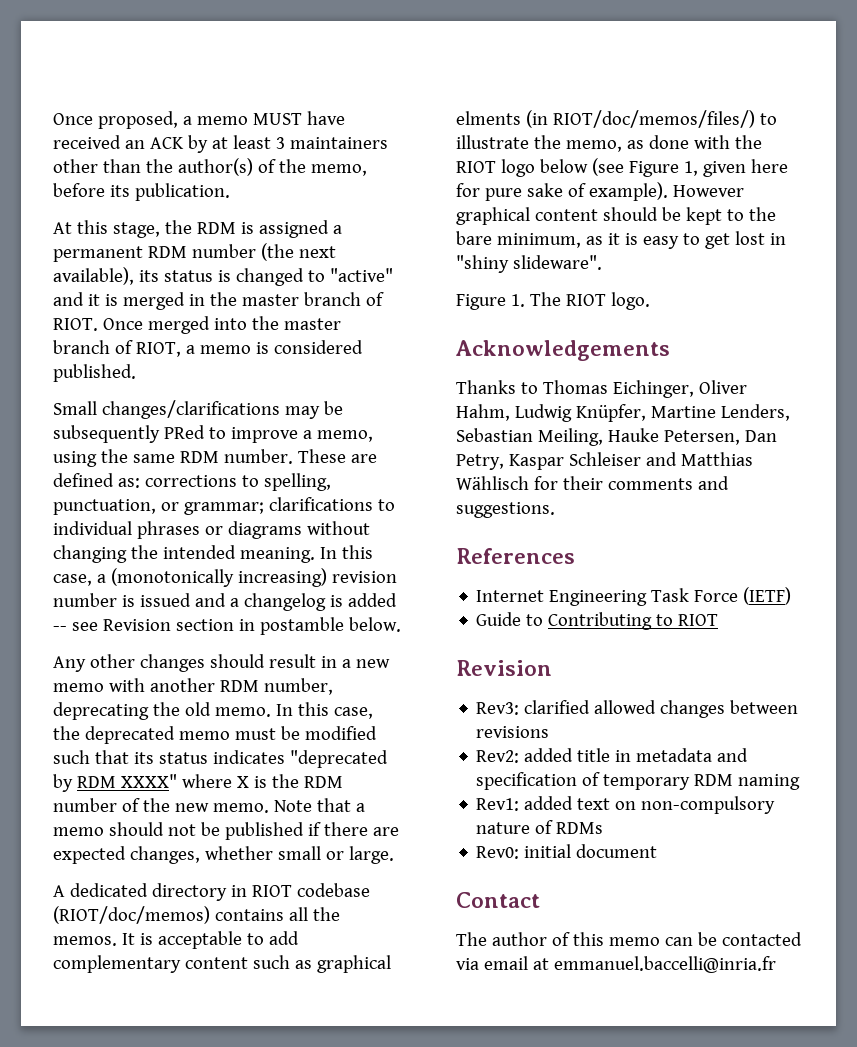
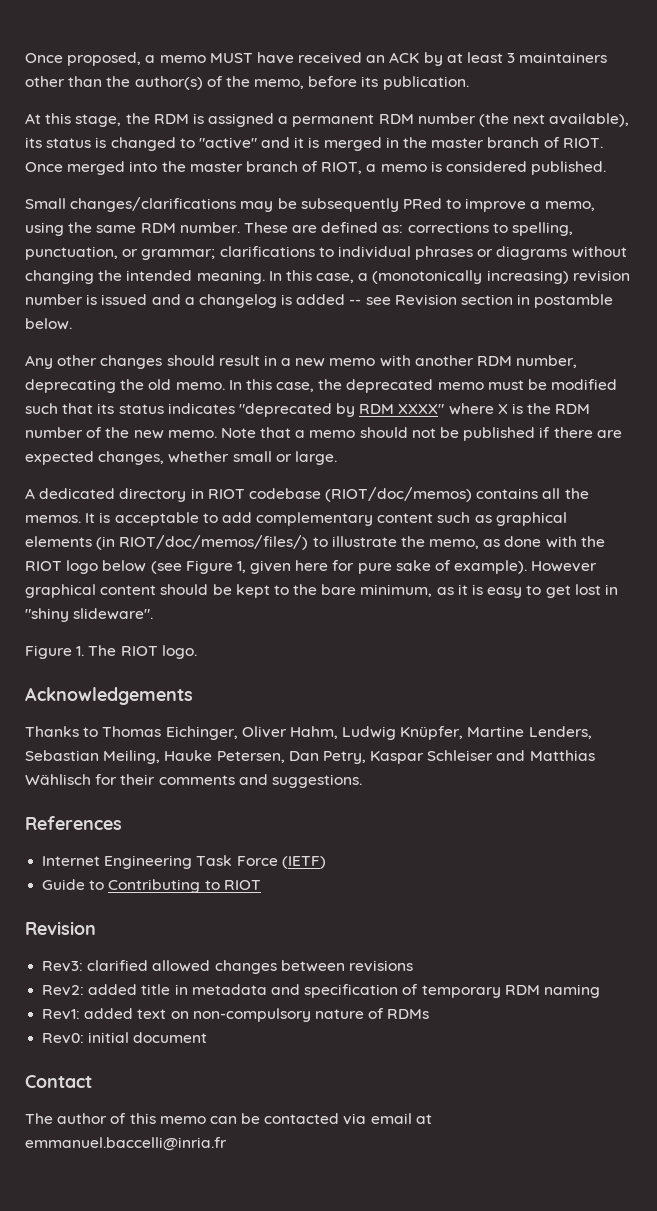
- It is acceptable to add complementary content such as graphical elments (in RIOT/doc/memos/files/) to illustrate the memo, as done with the RIOT logo below (see Figure 1, given here for pure sake of example).
+ It is acceptable to add complementary content such as graphical elements (in RIOT/doc/memos/files/) to illustrate the memo, as done with the RIOT logo below (see Figure 1, given here for pure sake of example).

